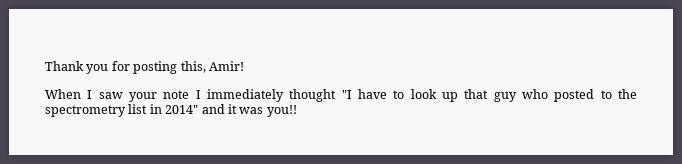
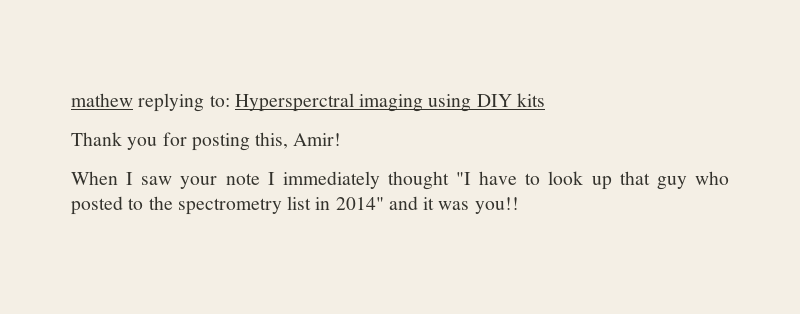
+ mathew replying to: Hypersperctral imaging using DIY kits

